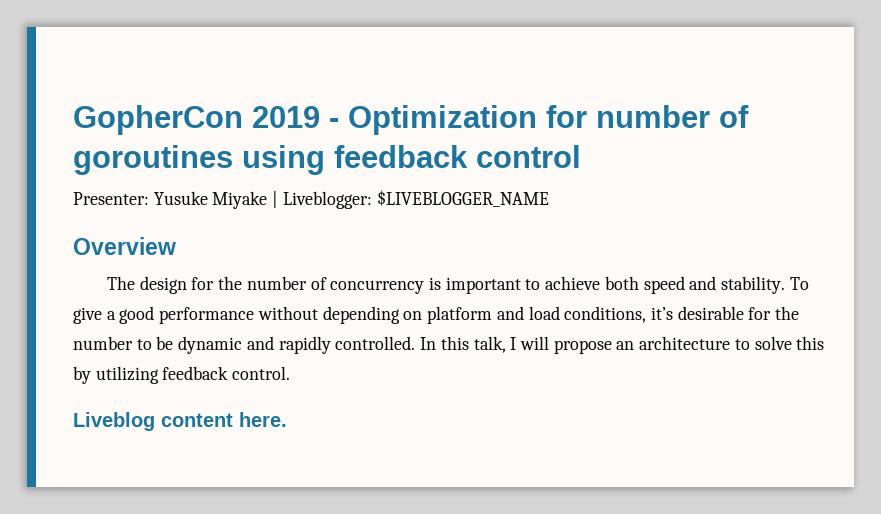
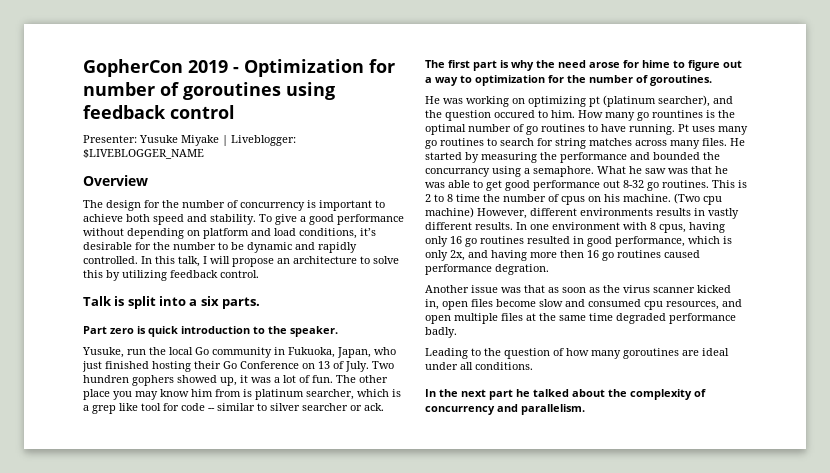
- Liveblog content here.
+ Talk is split into a six parts.
+ Part zero is quick introduction to the speaker.
+ Yusuke, run the local Go community in Fukuoka, Japan, who just finished hosting their Go Conference on 13 of July. Two hundren gophers showed up, it was a lot of fun. The other place you may know him from is platinum searcher, which is a grep like tool for code -- similar to silver searcher or ack.
+ The first part is why the need arose for hime to figure out a way to optimization for the number of goroutines.
+ He was working on optimizing pt (platinum searcher), and the question occured to him. How many go rountines is the optimal number of go routines to have running. Pt uses many go routines to search for string matches across many files. He started by measuring the performance and bounded the concurrancy using a semaphore. What he saw was that he was able to get good performance out 8-32 go routines. This is 2 to 8 time the number of cpus on his machine. (Two cpu machine) However, different environments results in vastly different results. In one environment with 8 cpus, having only 16 go routines resulted in good performance, which is only 2x, and having more then 16 go routines caused performance degration.
+ Another issue was that as soon as the virus scanner kicked in, open files become slow and consumed cpu resources, and open multiple files at the same time degraded performance badly.
+ Leading to the question of how many goroutines are ideal under all conditions.
+ In the next part he talked about the complexity of concurrency and parallelism.

